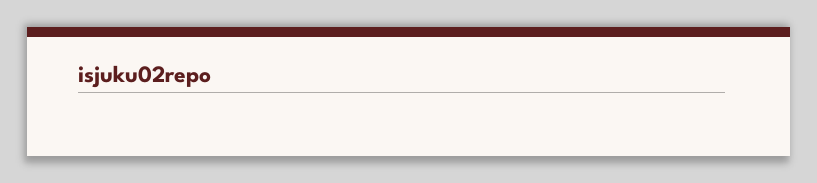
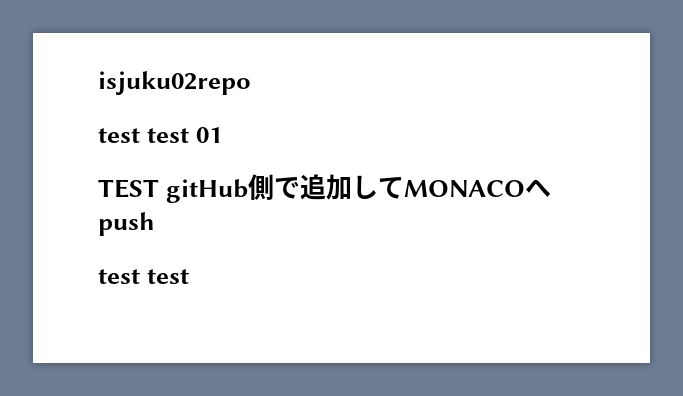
+ test test 01
+ TEST gitHub側で追加してMONACOへpush
+ test test

